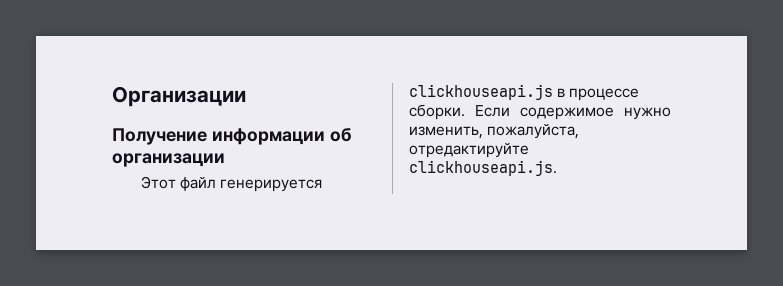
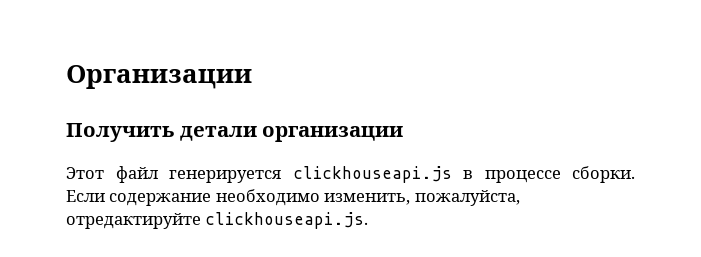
- Получение информации об организации
+ Получить детали организации
- Если содержимое нужно изменить, пожалуйста, отредактируйте clickhouseapi.js.
+ Если содержание необходимо изменить, пожалуйста, отредактируйте clickhouseapi.js.

